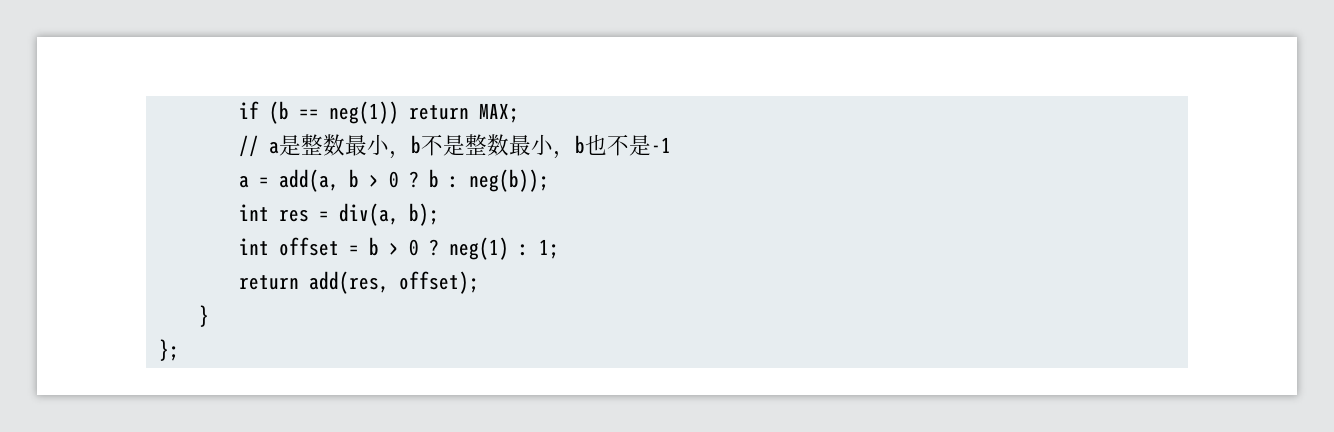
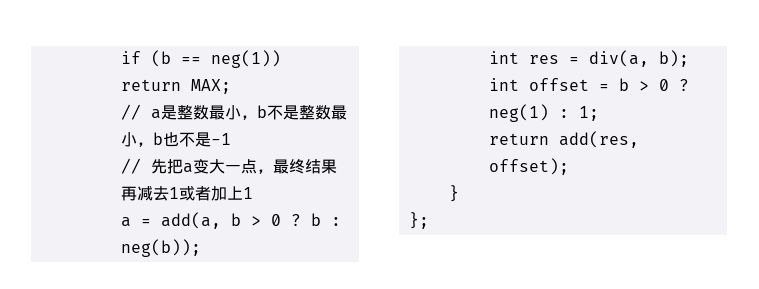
+ // 先把a变大一点，最终结果再减去1或者加上1

